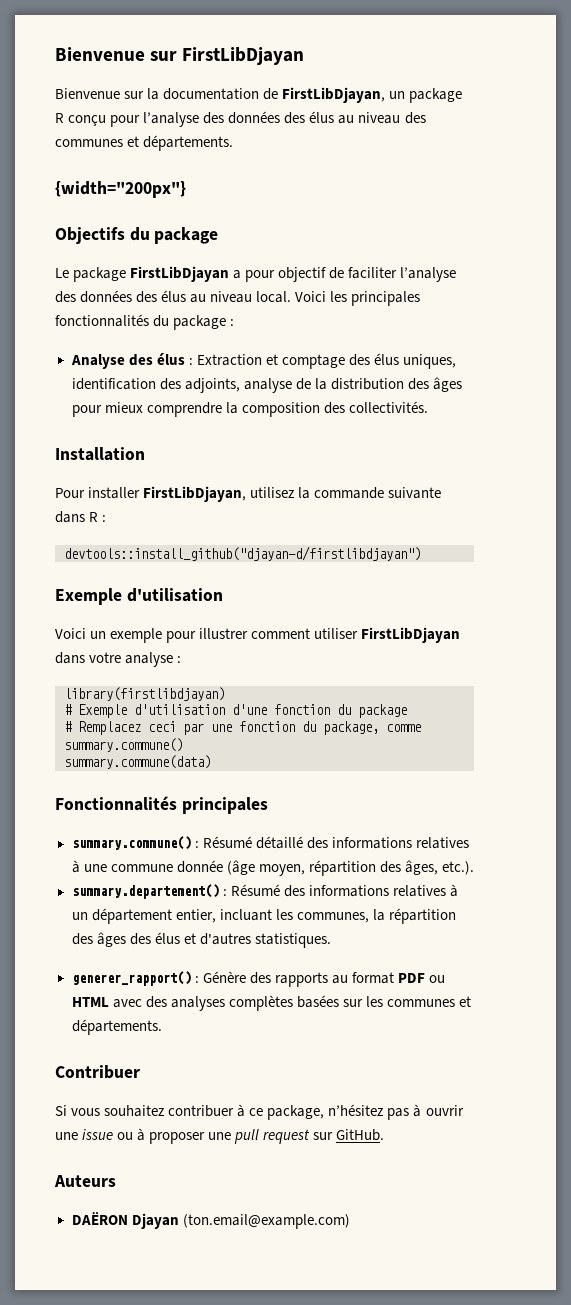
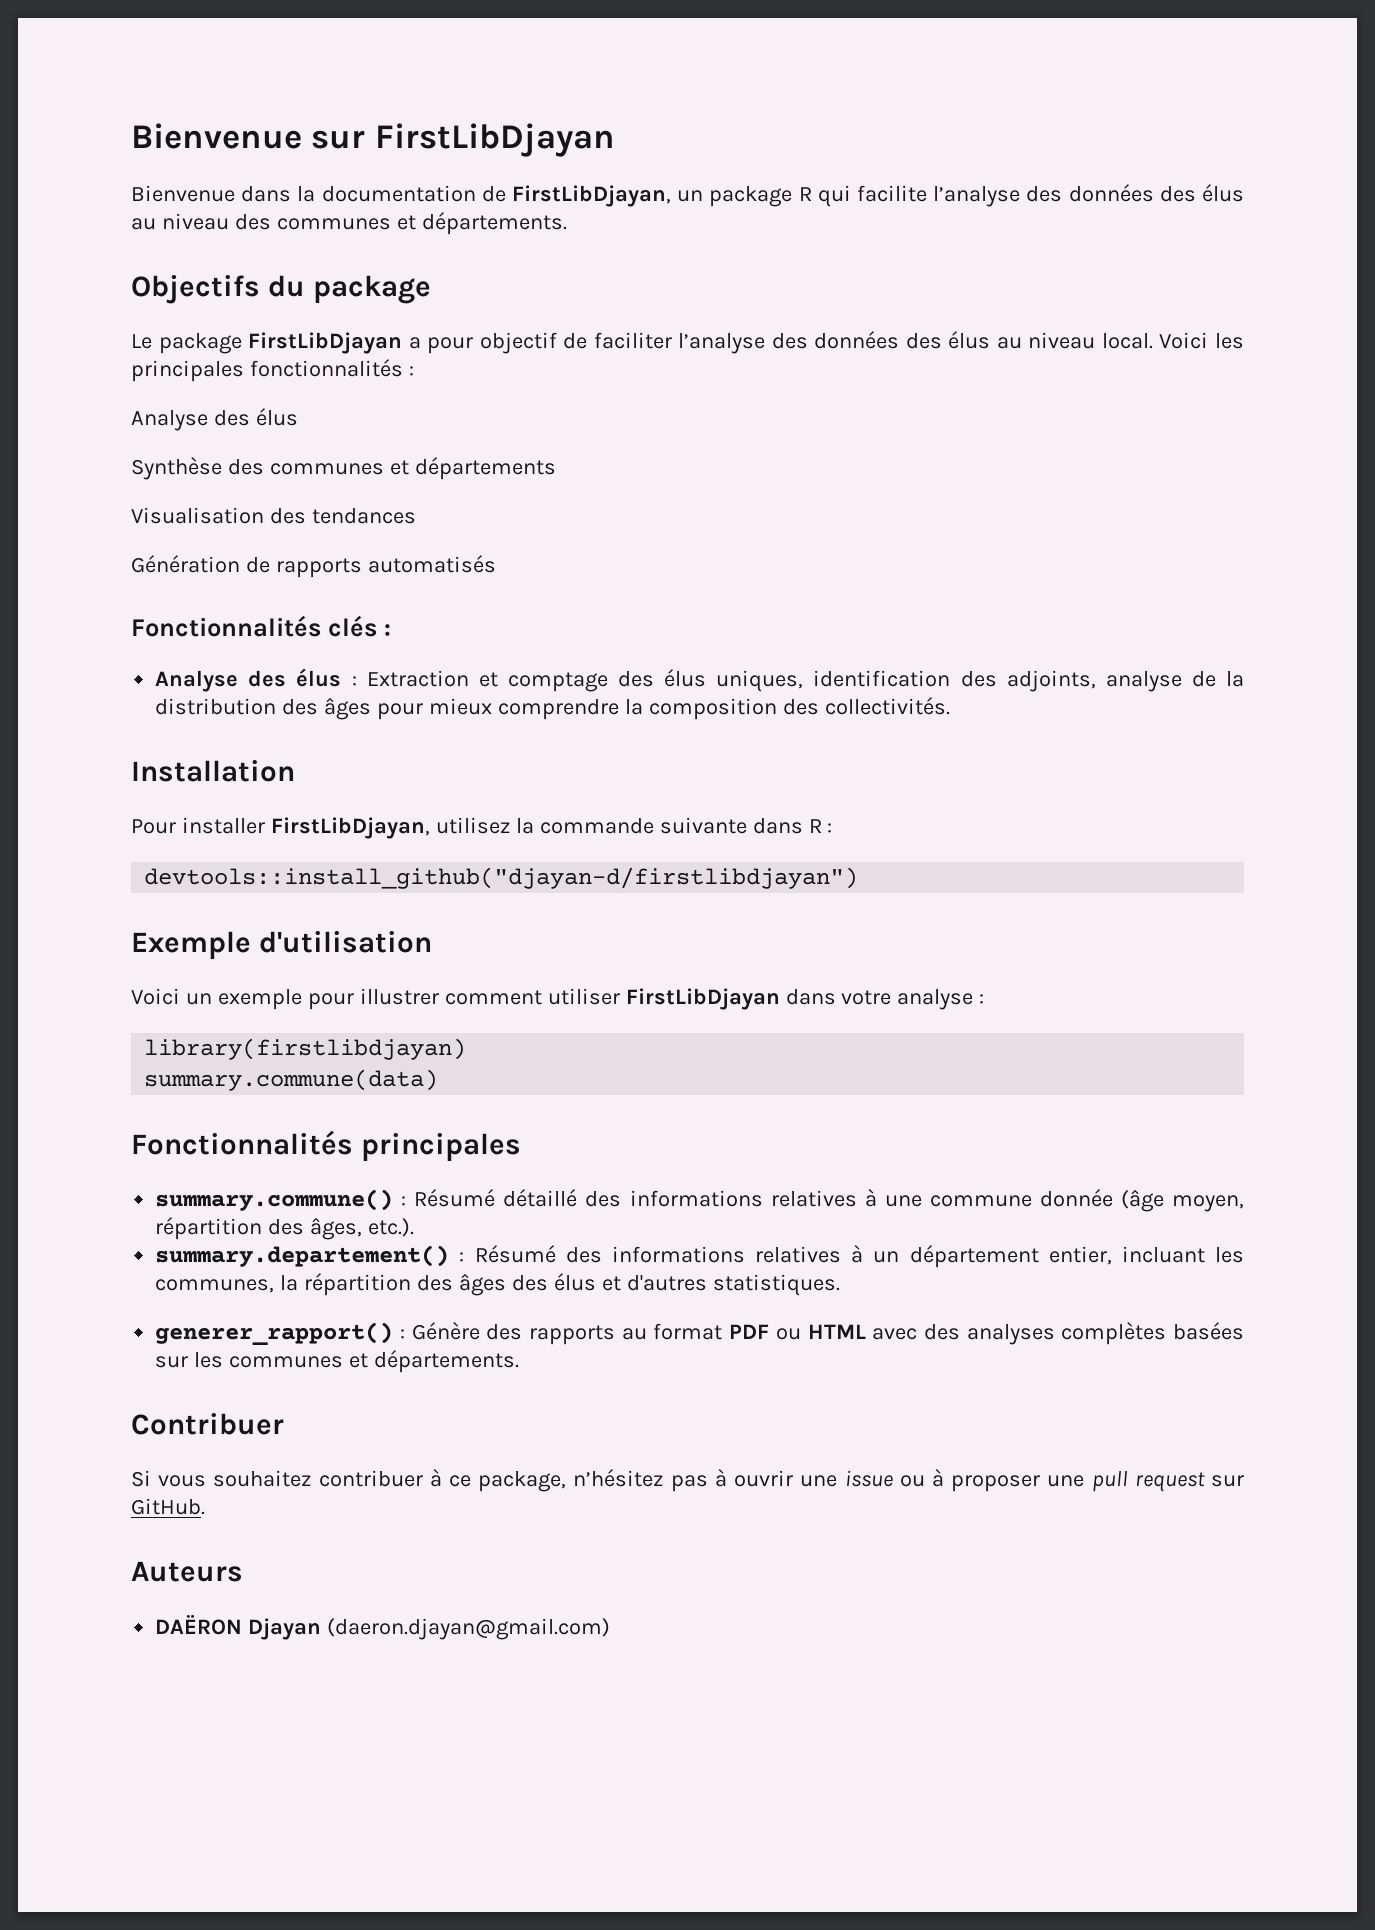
- Bienvenue sur la documentation de FirstLibDjayan, un package R conçu pour l’analyse des données des élus au niveau des communes et départements.
+ Bienvenue dans la documentation de FirstLibDjayan, un package R qui facilite l’analyse des données des élus au niveau des communes et départements.
- {width="200px"}
- Voici les principales fonctionnalités du package :
+ Voici les principales fonctionnalités :
+ Analyse des élus
+ Synthèse des communes et départements
+ Visualisation des tendances
+ Génération de rapports automatisés
+ Fonctionnalités clés :
- # Exemple d'utilisation d'une fonction du package
- # Remplacez ceci par une fonction du package, comme summary.commune()
- DAËRON Djayan (ton.email@example.com)
+ DAËRON Djayan (daeron.djayan@gmail.com)

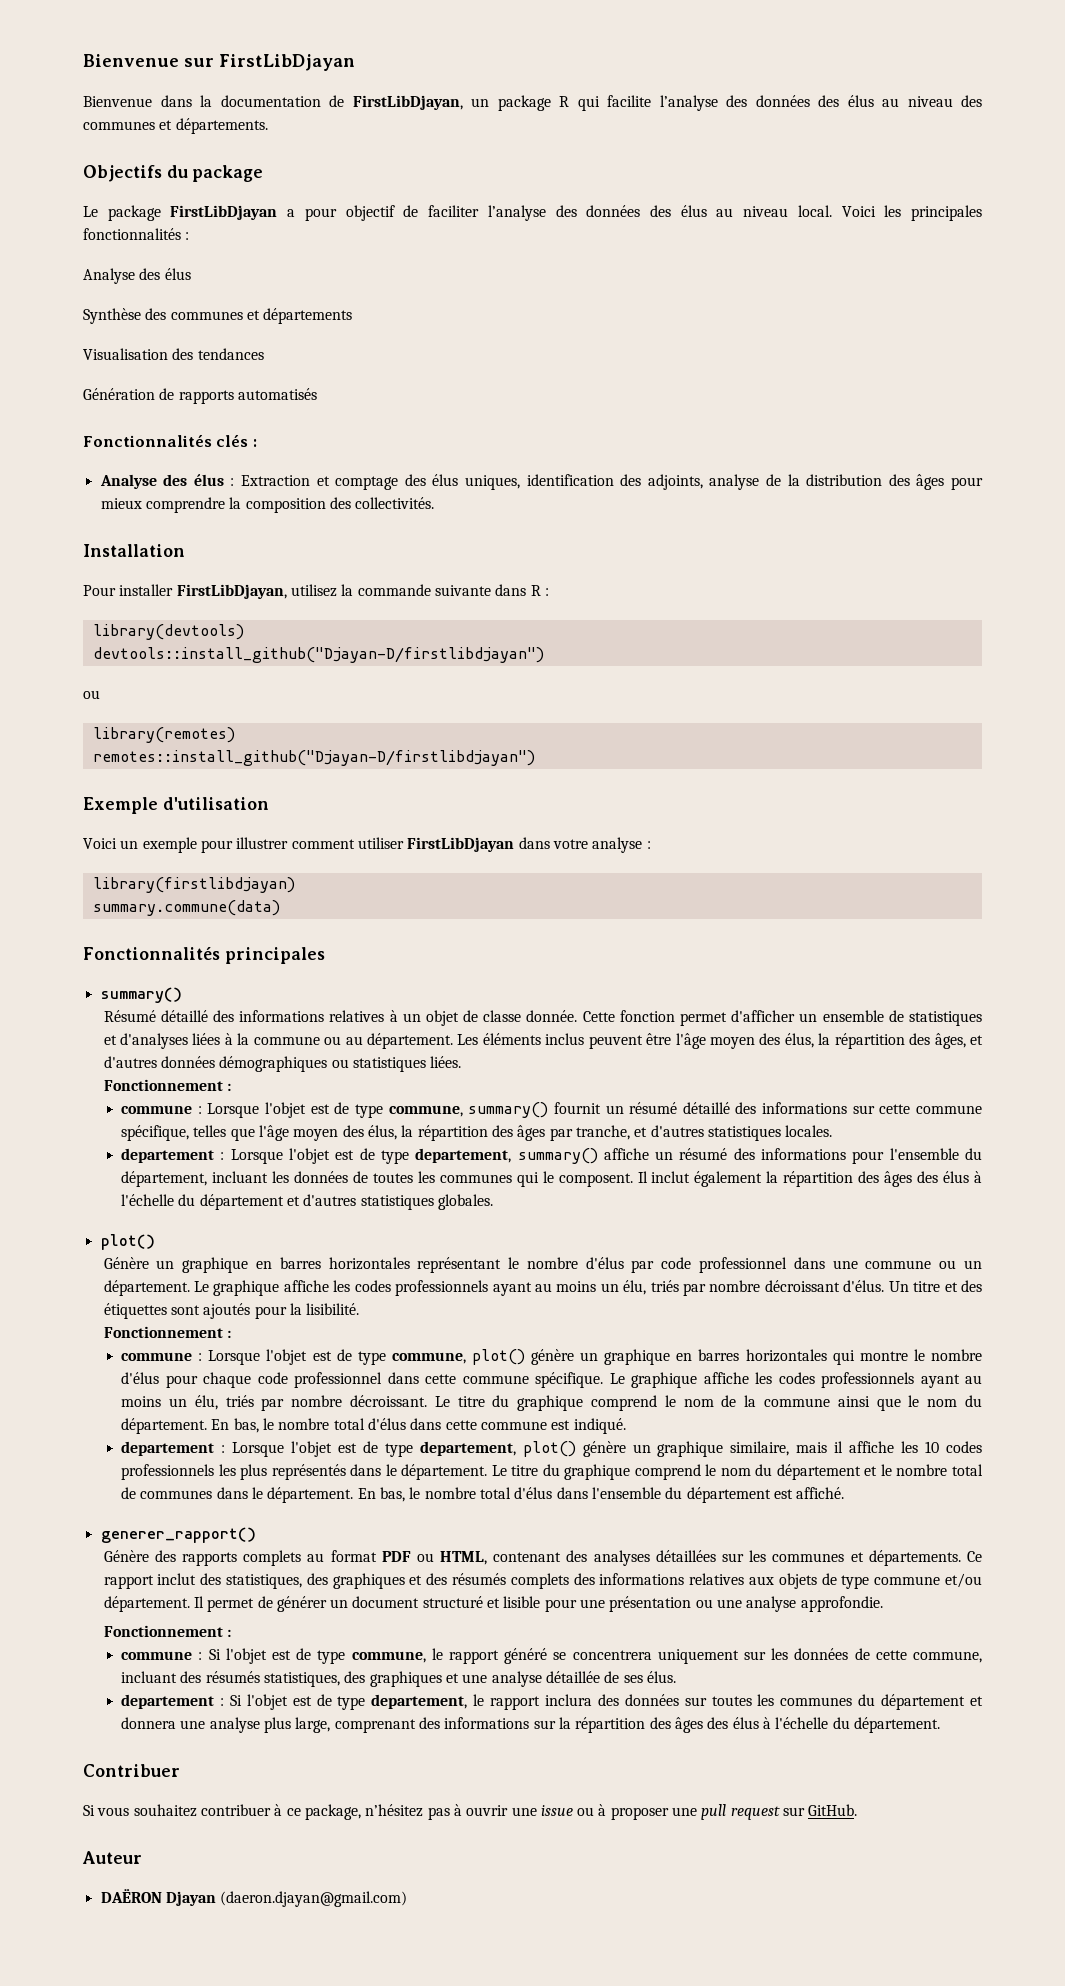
- devtools::install_github("djayan-d/firstlibdjayan")
+ library(devtools)
+ devtools::install_github("Djayan-D/firstlibdjayan")
+ ou
+ library(remotes)
+ remotes::install_github("Djayan-D/firstlibdjayan")
  Fonctionnalités principales
- summary.commune() : Résumé détaillé des informations relatives à une commune donnée (âge moyen, répartition des âges, etc.).
- summary.departement() : Résumé des informations relatives à un département entier, incluant les communes, la répartition des âges des élus et d'autres statistiques.
+ summary()
+ Résumé détaillé des informations relatives à un objet de classe donnée. Cette fonction permet d'afficher un ensemble de statistiques et d'analyses liées à la commune ou au département. Les éléments inclus peuvent être l'âge moyen des élus, la répartition des âges, et d'autres données démographiques ou statistiques liées.
+ Fonctionnement :
+ commune : Lorsque l'objet est de type commune, summary() fournit un résumé détaillé des informations sur cette commune spécifique, telles que l'âge moyen des élus, la répartition des âges par tranche, et d'autres statistiques locales.
+ departement : Lorsque l'objet est de type departement, summary() affiche un résumé des informations pour l'ensemble du département, incluant les données de toutes les communes qui le composent. Il inclut également la répartition des âges des élus à l'échelle du département et d'autres statistiques globales.
+ plot()
+ Génère un graphique en barres horizontales représentant le nombre d'élus par code professionnel dans une commune ou un département. Le graphique affiche les codes professionnels ayant au moins un élu, triés par nombre décroissant d'élus. Un titre et des étiquettes sont ajoutés pour la lisibilité.
+ Fonctionnement :
+ commune : Lorsque l'objet est de type commune, plot() génère un graphique en barres horizontales qui montre le nombre d'élus pour chaque code professionnel dans cette commune spécifique. Le graphique affiche les codes professionnels ayant au moins un élu, triés par nombre décroissant. Le titre du graphique comprend le nom de la commune ainsi que le nom du département. En bas, le nombre total d'élus dans cette commune est indiqué.
+ departement : Lorsque l'objet est de type departement, plot() génère un graphique similaire, mais il affiche les 10 codes professionnels les plus représentés dans le département. Le titre du graphique comprend le nom du département et le nombre total de communes dans le département. En bas, le nombre total d'élus dans l'ensemble du département est affiché.
- generer_rapport() : Génère des rapports au format PDF ou HTML avec des analyses complètes basées sur les communes et départements.
+ generer_rapport()
+ Génère des rapports complets au format PDF ou HTML, contenant des analyses détaillées sur les communes et départements. Ce rapport inclut des statistiques, des graphiques et des résumés complets des informations relatives aux objets de type commune et/ou département. Il permet de générer un document structuré et lisible pour une présentation ou une analyse approfondie.
+ Fonctionnement :
+ commune : Si l'objet est de type commune, le rapport généré se concentrera uniquement sur les données de cette commune, incluant des résumés statistiques, des graphiques et une analyse détaillée de ses élus.
+ departement : Si l'objet est de type departement, le rapport inclura des données sur toutes les communes du département et donnera une analyse plus large, comprenant des informations sur la répartition des âges des élus à l'échelle du département.
- Auteurs
+ Auteur

